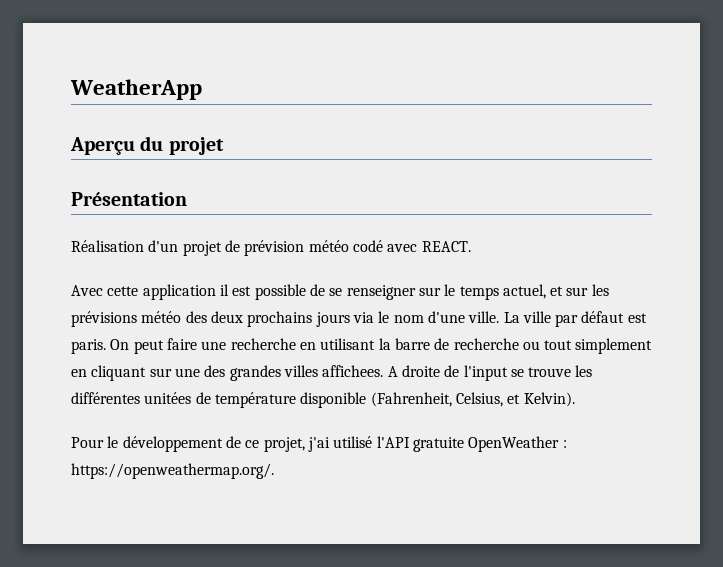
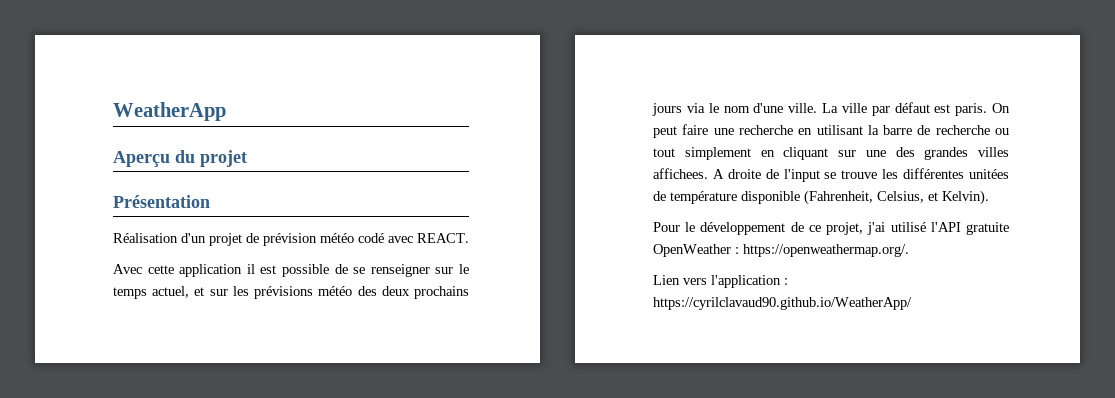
+ Lien vers l'application : https://cyrilclavaud90.github.io/WeatherApp/

